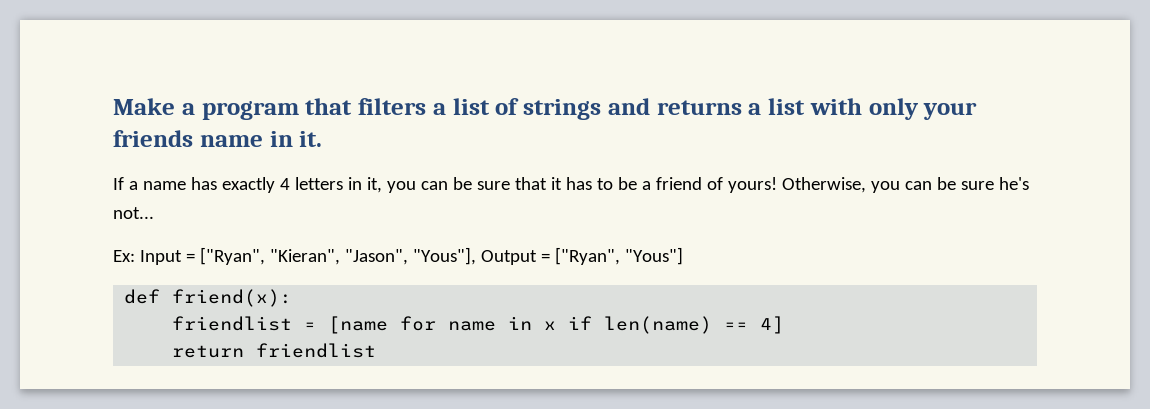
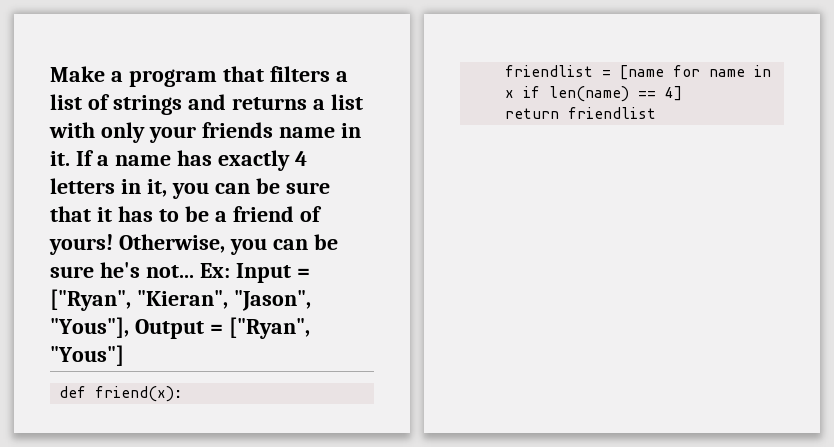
- Make a program that filters a list of strings and returns a list with only your friends name in it.
- If a name has exactly 4 letters in it, you can be sure that it has to be a friend of yours!
+ Make a program that filters a list of strings and returns a list with only your friends name in it. If a name has exactly 4 letters in it, you can be sure that it has to be a friend of yours!
- Otherwise, you can be sure he's not...
- Ex: Input = ["Ryan", "Kieran", "Jason", "Yous"], Output = ["Ryan", "Yous"]
+ Otherwise, you can be sure he's not... Ex: Input = ["Ryan", "Kieran", "Jason", "Yous"], Output = ["Ryan", "Yous"]

